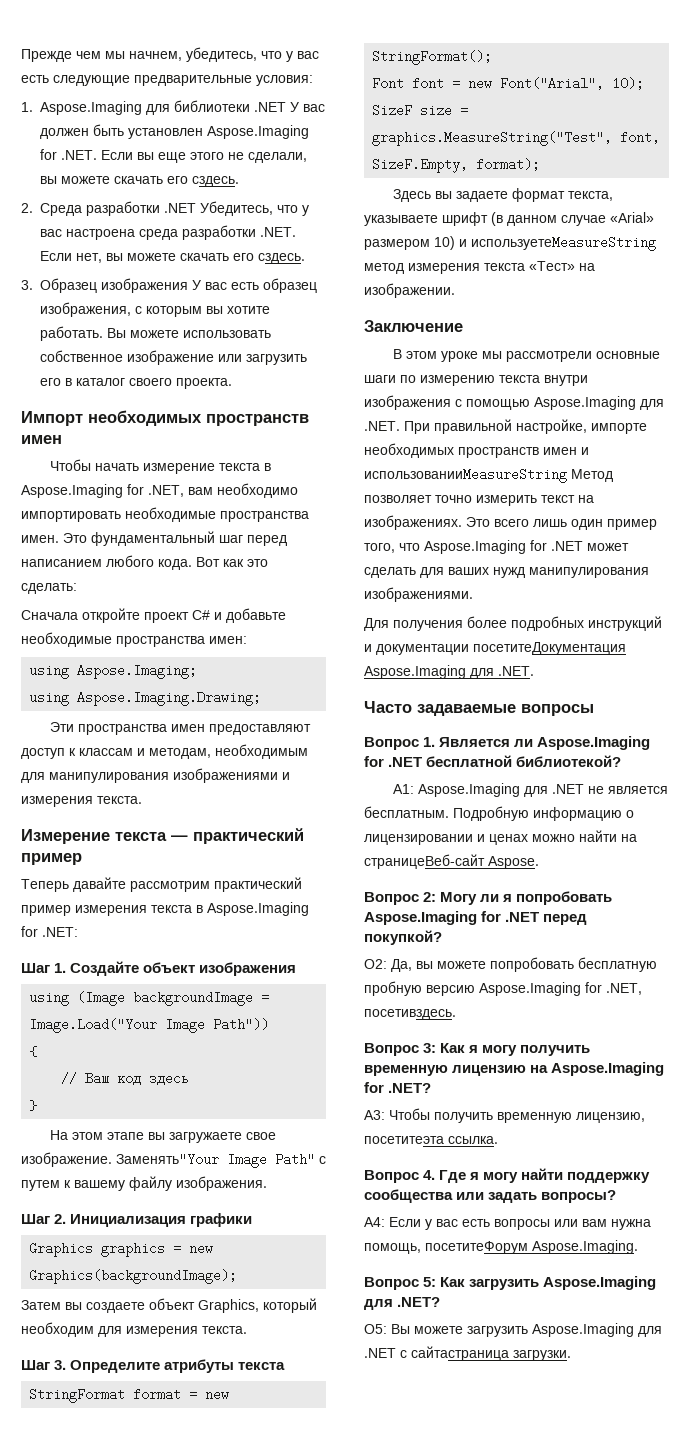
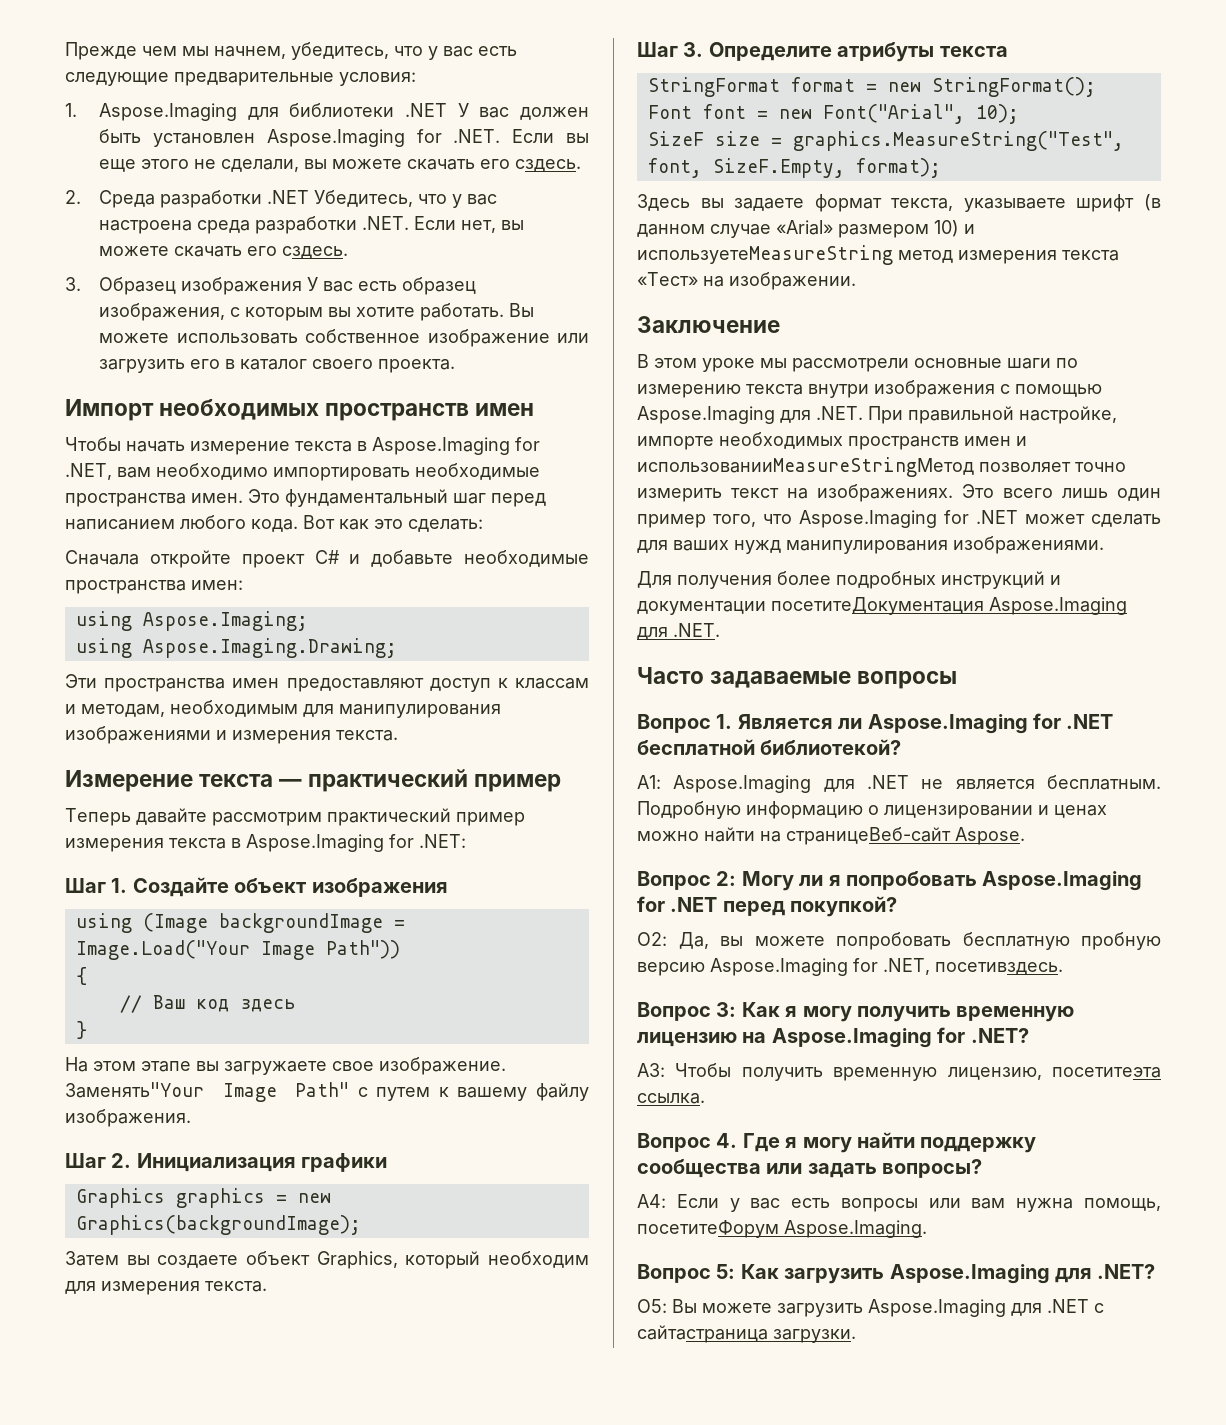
- В этом уроке мы рассмотрели основные шаги по измерению текста внутри изображения с помощью Aspose.Imaging для .NET. При правильной настройке, импорте необходимых пространств имен и использованииMeasureString Метод позволяет точно измерить текст на изображениях.
+ В этом уроке мы рассмотрели основные шаги по измерению текста внутри изображения с помощью Aspose.Imaging для .NET. При правильной настройке, импорте необходимых пространств имен и использованииMeasureStringМетод позволяет точно измерить текст на изображениях.

